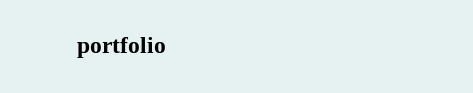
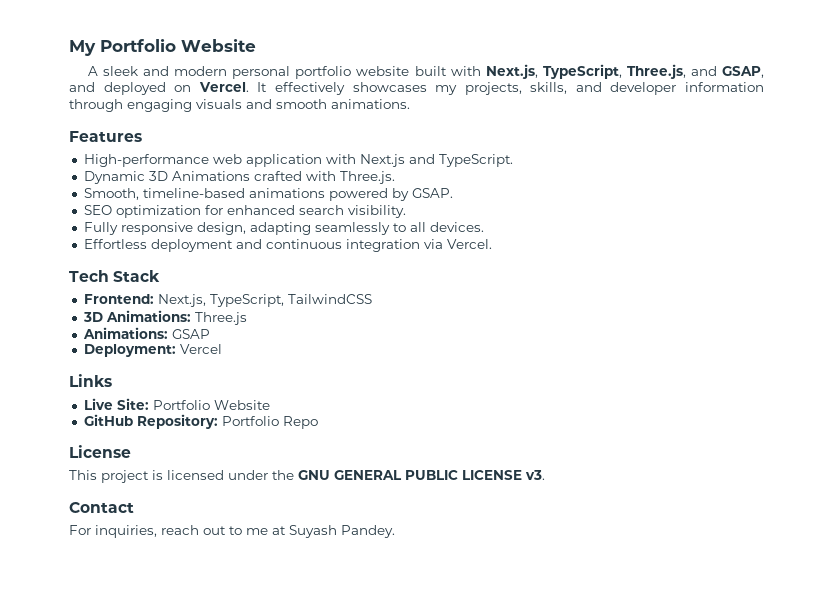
- portfolio
+ My Portfolio Website
+ A sleek and modern personal portfolio website built with Next.js, TypeScript, Three.js, and GSAP, and deployed on Vercel. It effectively showcases my projects, skills, and developer information through engaging visuals and smooth animations.
+ Features
+ High-performance web application with Next.js and TypeScript.
+ Dynamic 3D Animations crafted with Three.js.
+ Smooth, timeline-based animations powered by GSAP.
+ SEO optimization for enhanced search visibility.
+ Fully responsive design, adapting seamlessly to all devices.
+ Effortless deployment and continuous integration via Vercel.
+ Tech Stack
+ Frontend: Next.js, TypeScript, TailwindCSS
+ 3D Animations: Three.js
+ Animations: GSAP
+ Deployment: Vercel
+ Links
+ Live Site: Portfolio Website
+ GitHub Repository: Portfolio Repo
+ License
+ This project is licensed under the GNU GENERAL PUBLIC LICENSE v3.
+ Contact
+ For inquiries, reach out to me at Suyash Pandey.

